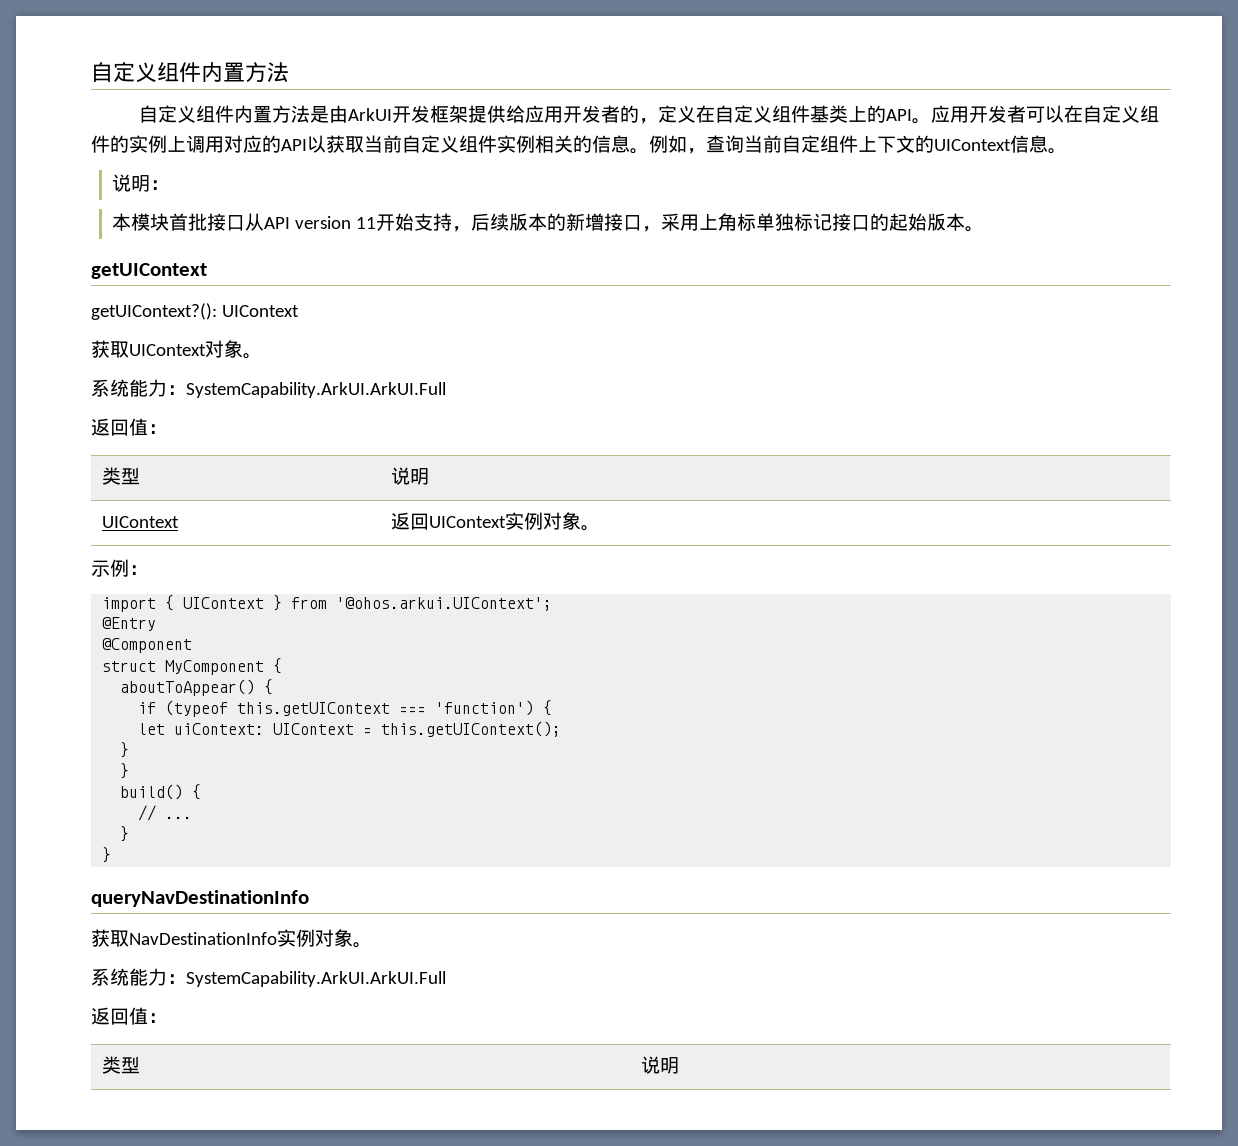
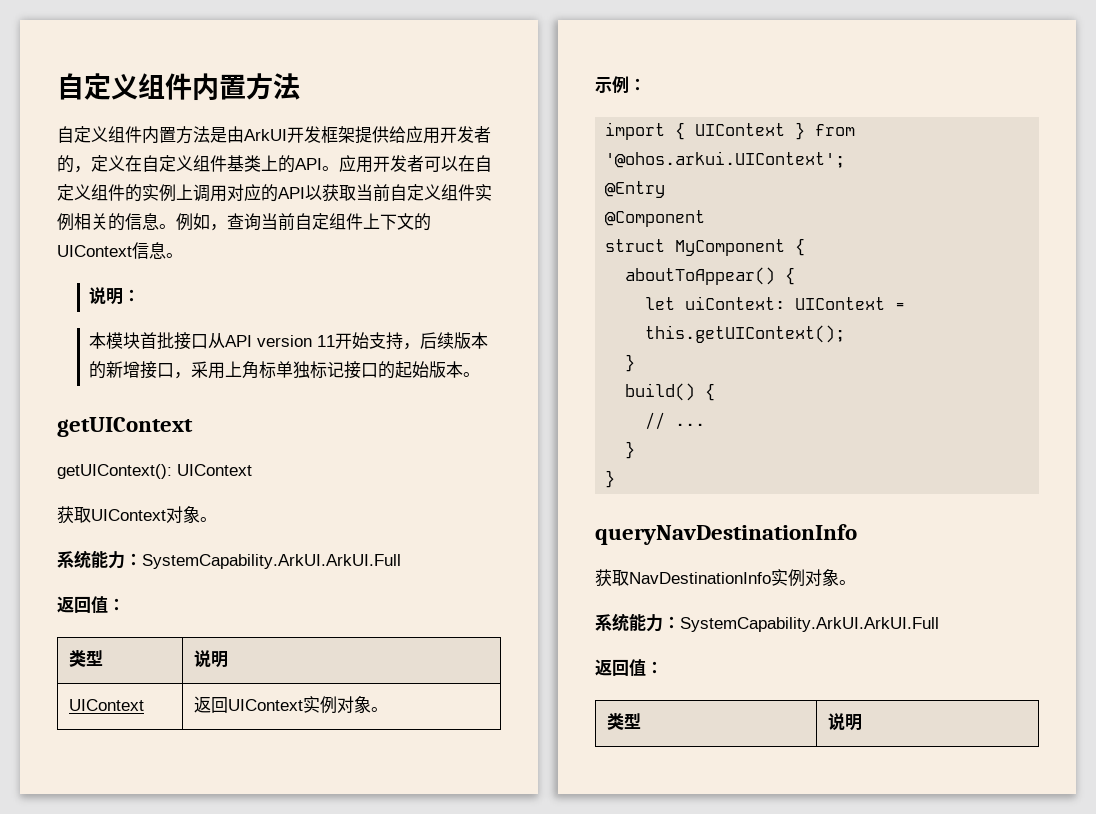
- getUIContext?(): UIContext
+ getUIContext(): UIContext
- if (typeof this.getUIContext === 'function') {
  let uiContext: UIContext = this.getUIContext();
- }

